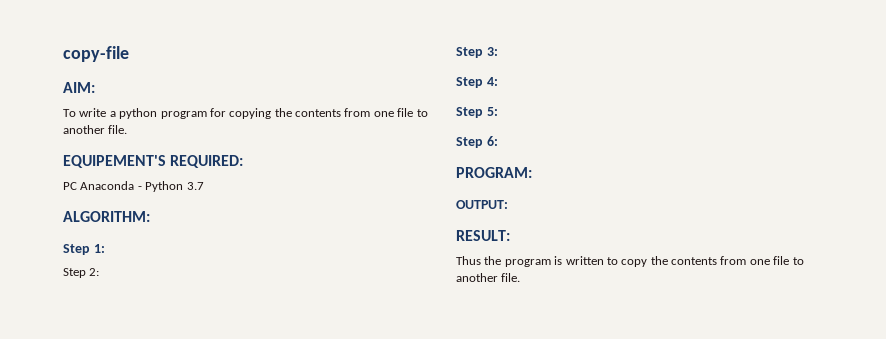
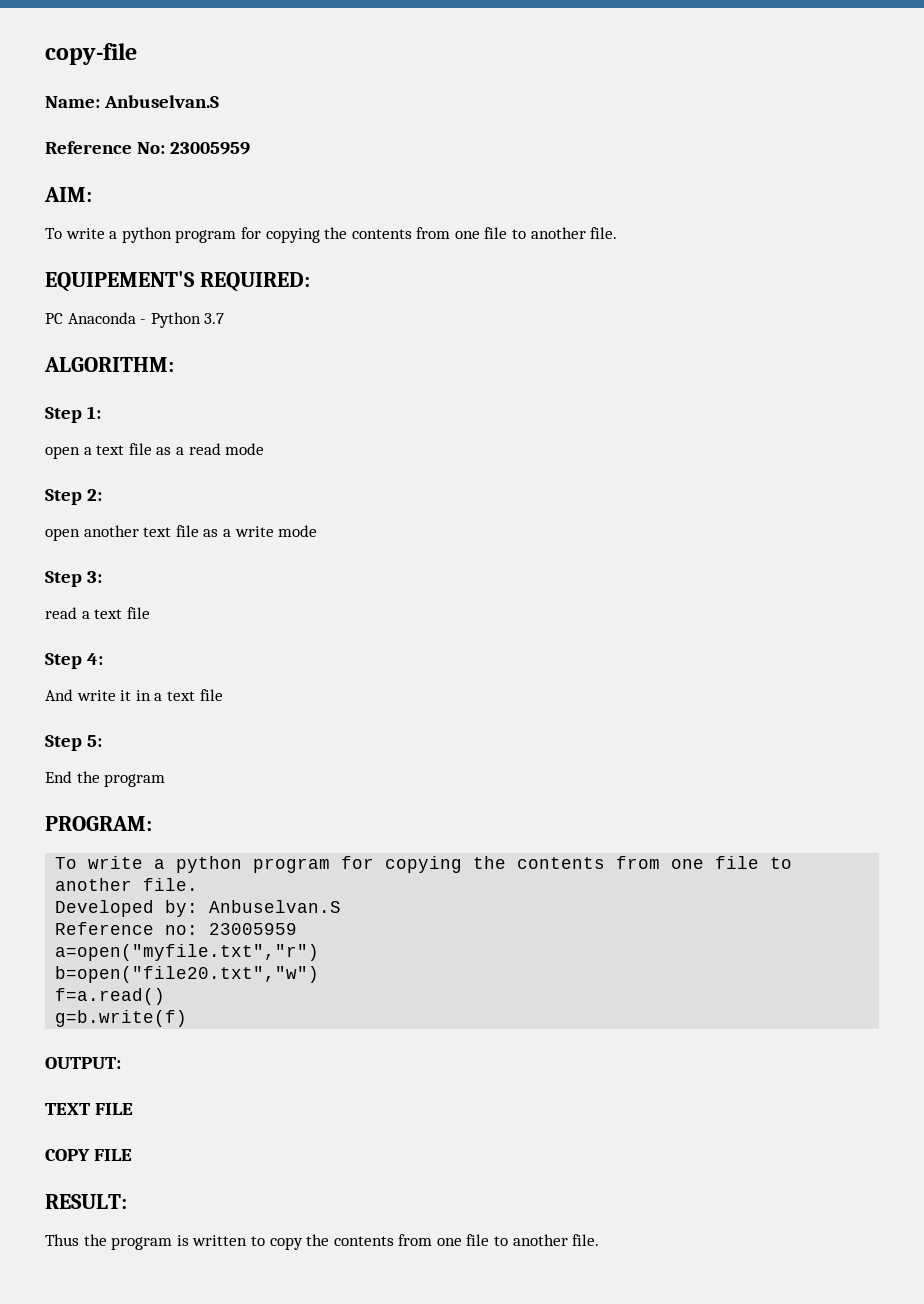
+ Name: Anbuselvan.S
+ Reference No: 23005959
+ open a text file as a read mode
  Step 2:
+ open another text file as a write mode
  Step 3:
+ read a text file
  Step 4:
+ And write it in a text file
  Step 5:
- Step 6:
+ End the program
  PROGRAM:
+ To write a python program for copying the contents from one file to another file.
+ Developed by: Anbuselvan.S
+ Reference no: 23005959
+ a=open("myfile.txt","r")
+ b=open("file20.txt","w")
+ f=a.read()
+ g=b.write(f)
  OUTPUT:
+ TEXT FILE
+ COPY FILE

